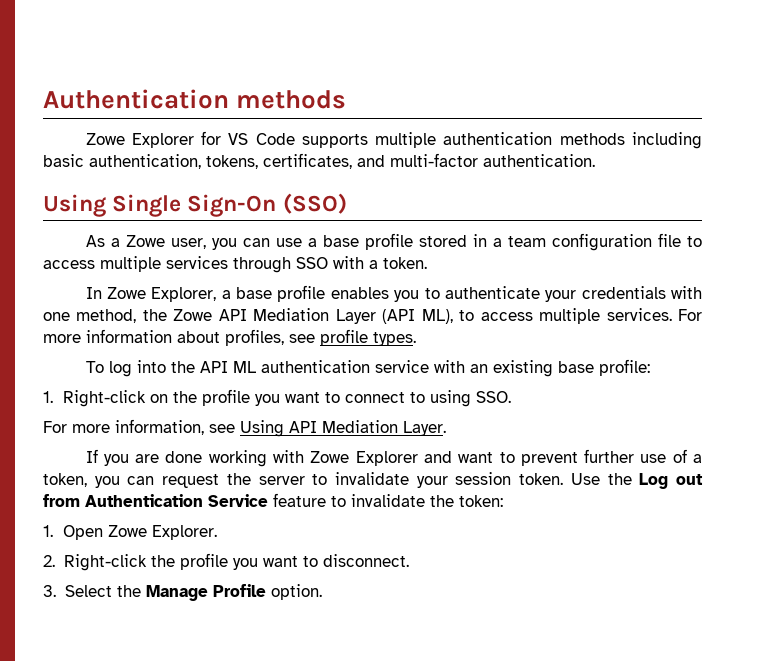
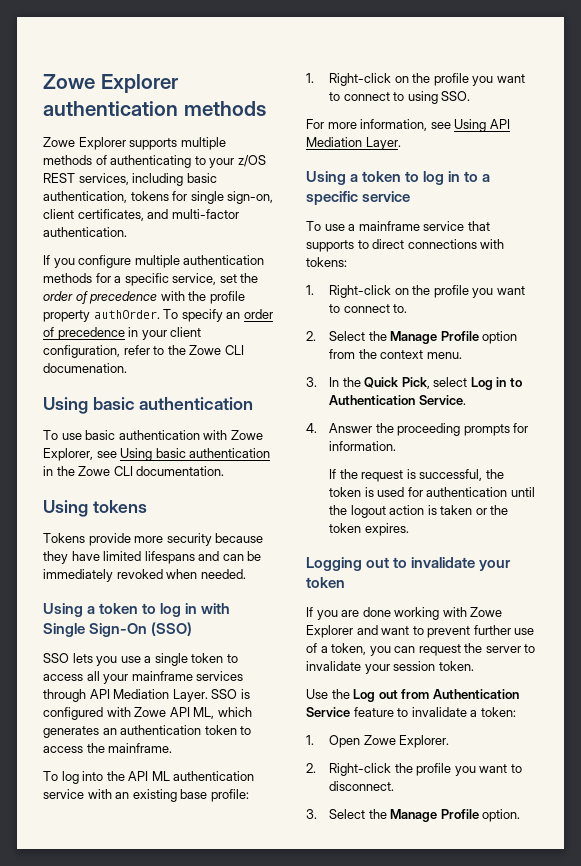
- Authentication methods
+ Zowe Explorer authentication methods
- Zowe Explorer for VS Code supports multiple authentication methods including basic authentication, tokens, certificates, and multi-factor authentication.
- Using Single Sign-On (SSO)
- As a Zowe user, you can use a base profile stored in a team configuration file to access multiple services through SSO with a token.
- In Zowe Explorer, a base profile enables you to authenticate your credentials with one method, the Zowe API Mediation Layer (API ML), to access multiple services. For more information about profiles, see profile types.
+ Zowe Explorer supports multiple methods of authenticating to your z/OS REST services, including basic authentication, tokens for single sign-on, client certificates, and multi-factor authentication.
+ If you configure multiple authentication methods for a specific service, set the order of precedence with the profile property authOrder. To specify an order of precedence in your client configuration, refer to the Zowe CLI documenation.
+ Using basic authentication
+ To use basic authentication with Zowe Explorer, see Using basic authentication in the Zowe CLI documentation.
+ Using tokens
+ Tokens provide more security because they have limited lifespans and can be immediately revoked when needed.
+ Using a token to log in with Single Sign-On (SSO)
+ SSO lets you use a single token to access all your mainframe services through API Mediation Layer. SSO is configured with Zowe API ML, which generates an authentication token to access the mainframe.
+ Using a token to log in to a specific service
+ To use a mainframe service that supports to direct connections with tokens:
+ 1. Right-click on the profile you want to connect to.
+ 2. Select the Manage Profile option from the context menu.
+ 3. In the Quick Pick, select Log in to Authentication Service.
+ 4. Answer the proceeding prompts for information.
+ If the request is successful, the token is used for authentication until the logout action is taken or the token expires.
+ Logging out to invalidate your token
- If you are done working with Zowe Explorer and want to prevent further use of a token, you can request the server to invalidate your session token. Use the Log out from Authentication Service feature to invalidate the token:
+ If you are done working with Zowe Explorer and want to prevent further use of a token, you can request the server to invalidate your session token.
+ Use the Log out from Authentication Service feature to invalidate a token:

